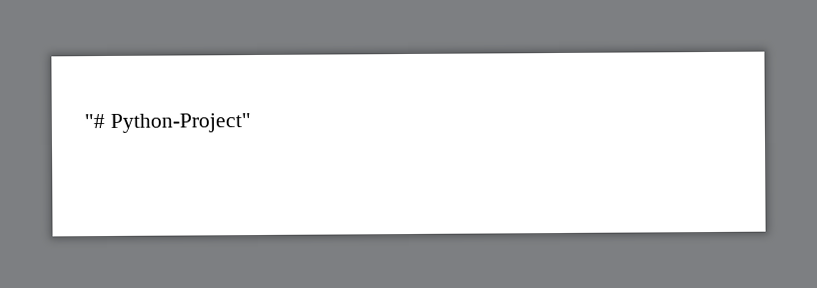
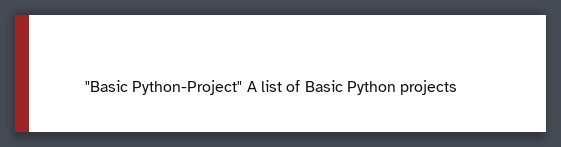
- "# Python-Project"
+ "Basic Python-Project" A list of Basic Python projects

